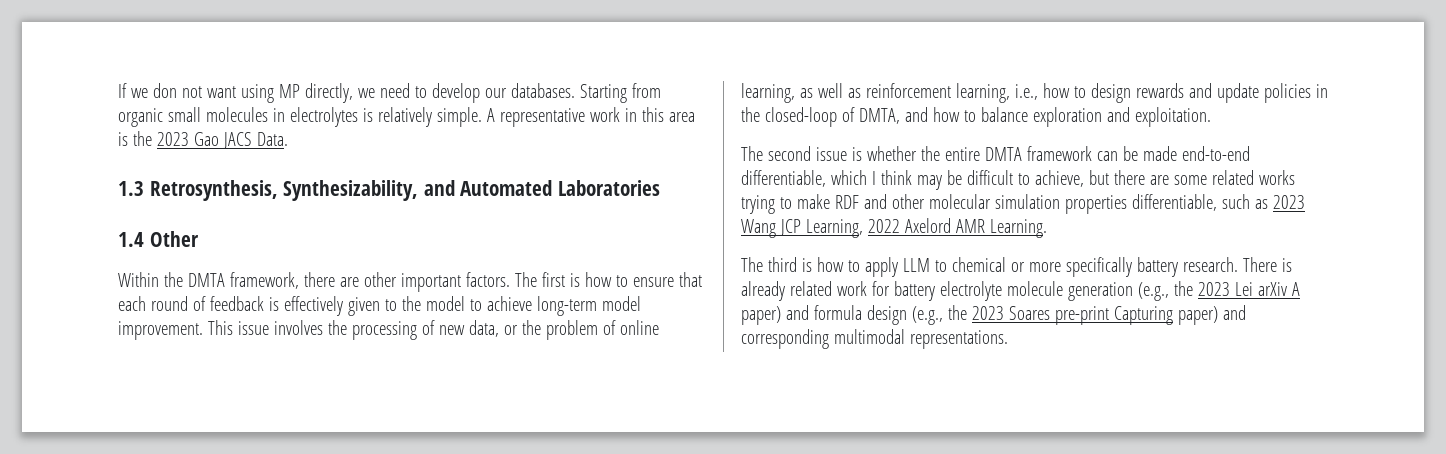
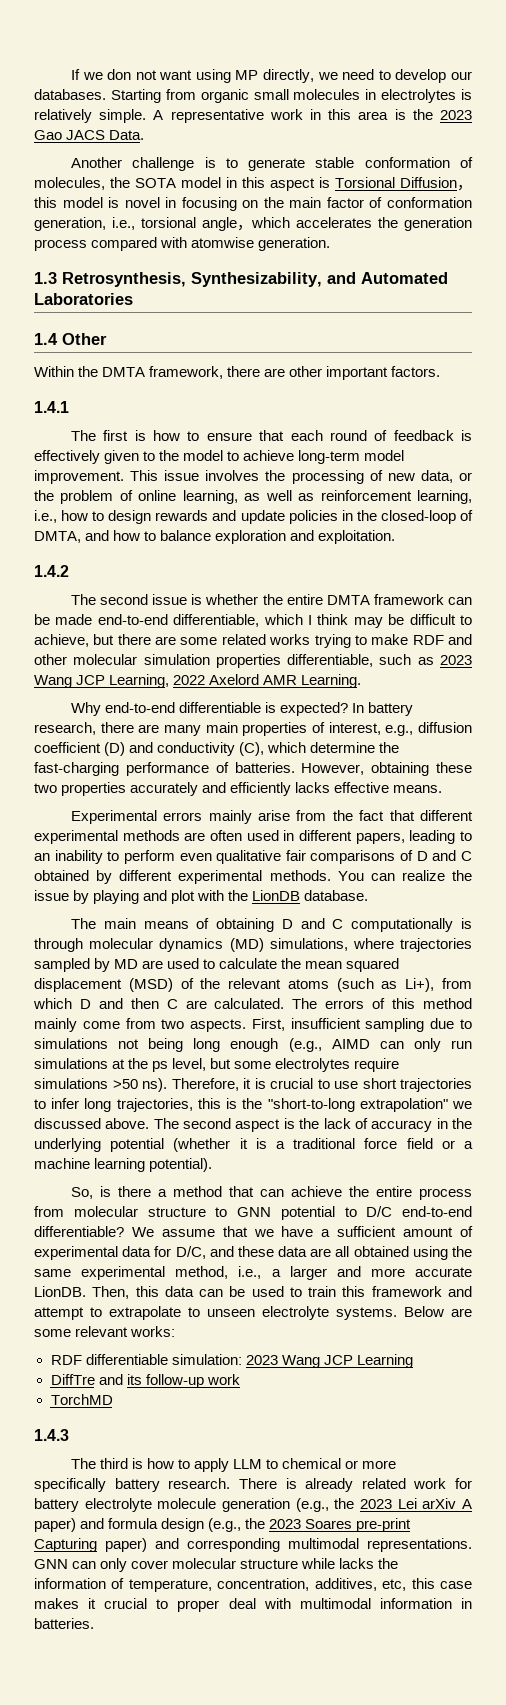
+ Another challenge is to generate stable conformation of molecules, the SOTA model in this aspect is Torsional Diffusion，this model is novel in focusing on the main factor of conformation generation, i.e., torsional angle，which accelerates the generation process compared with atomwise generation.
- Within the DMTA framework, there are other important factors. The first is how to ensure that each round of feedback is effectively given to the model to achieve long-term model improvement.
+ Within the DMTA framework, there are other important factors.
+ 1.4.1
+ The first is how to ensure that each round of feedback is effectively given to the model to achieve long-term model improvement.
+ 1.4.2
+ Why end-to-end differentiable is expected? In battery research, there are many main properties of interest, e.g., diffusion coefficient (D) and conductivity (C), which determine the fast-charging performance of batteries. However, obtaining these two properties accurately and efficiently lacks effective means.
+ Experimental errors mainly arise from the fact that different experimental methods are often used in different papers, leading to an inability to perform even qualitative fair comparisons of D and C obtained by different experimental methods. You can realize the issue by playing and plot with the LionDB database.
+ The main means of obtaining D and C computationally is through molecular dynamics (MD) simulations, where trajectories sampled by MD are used to calculate the mean squared displacement (MSD) of the relevant atoms (such as Li+), from which D and then C are calculated. The errors of this method mainly come from two aspects. First, insufficient sampling due to simulations not being long enough (e.g., AIMD can only run simulations at the ps level, but some electrolytes require simulations >50 ns). Therefore, it is crucial to use short trajectories to infer long trajectories, this is the "short-to-long extrapolation" we discussed above. The second aspect is the lack of accuracy in the underlying potential (whether it is a traditional force field or a machine learning potential).
+ So, is there a method that can achieve the entire process from molecular structure to GNN potential to D/C end-to-end differentiable? We assume that we have a sufficient amount of experimental data for D/C, and these data are all obtained using the same experimental method, i.e., a larger and more accurate LionDB. Then, this data can be used to train this framework and attempt to extrapolate to unseen electrolyte systems. Below are some relevant works:
+ RDF differentiable simulation: 2023 Wang JCP Learning
+ DiffTre and its follow-up work
+ TorchMD
+ 1.4.3
+ GNN can only cover molecular structure while lacks the information of temperature, concentration, additives, etc, this case makes it crucial to proper deal with multimodal information in batteries.

